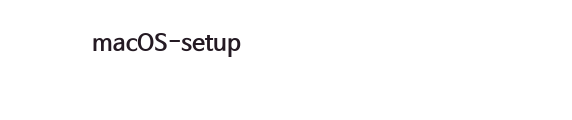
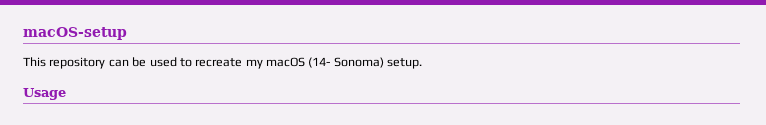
+ This repository can be used to recreate my macOS (14- Sonoma) setup.
+ Usage

